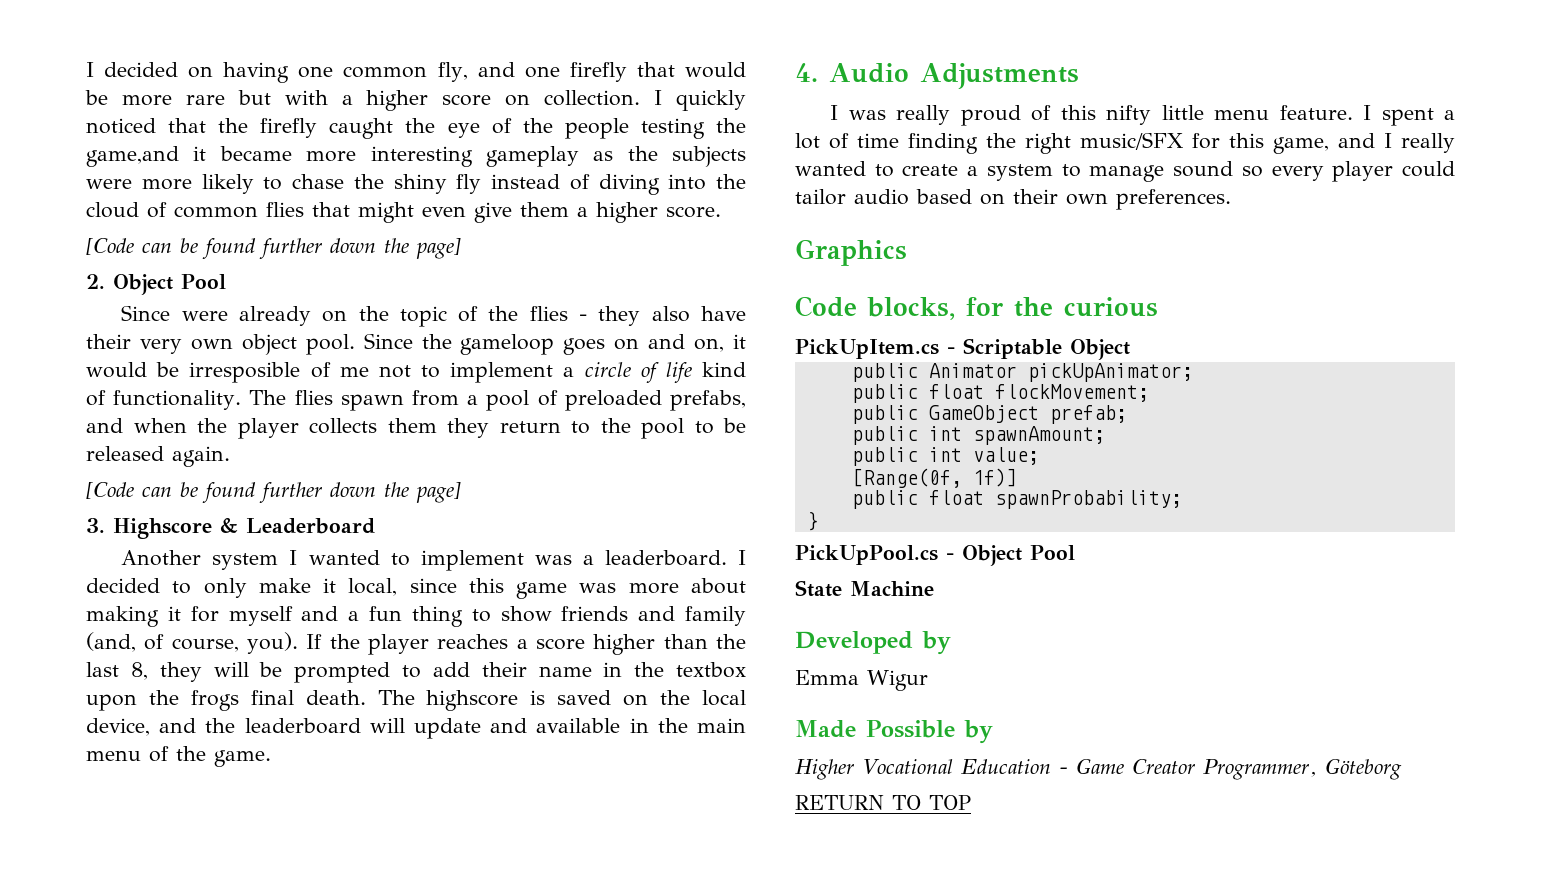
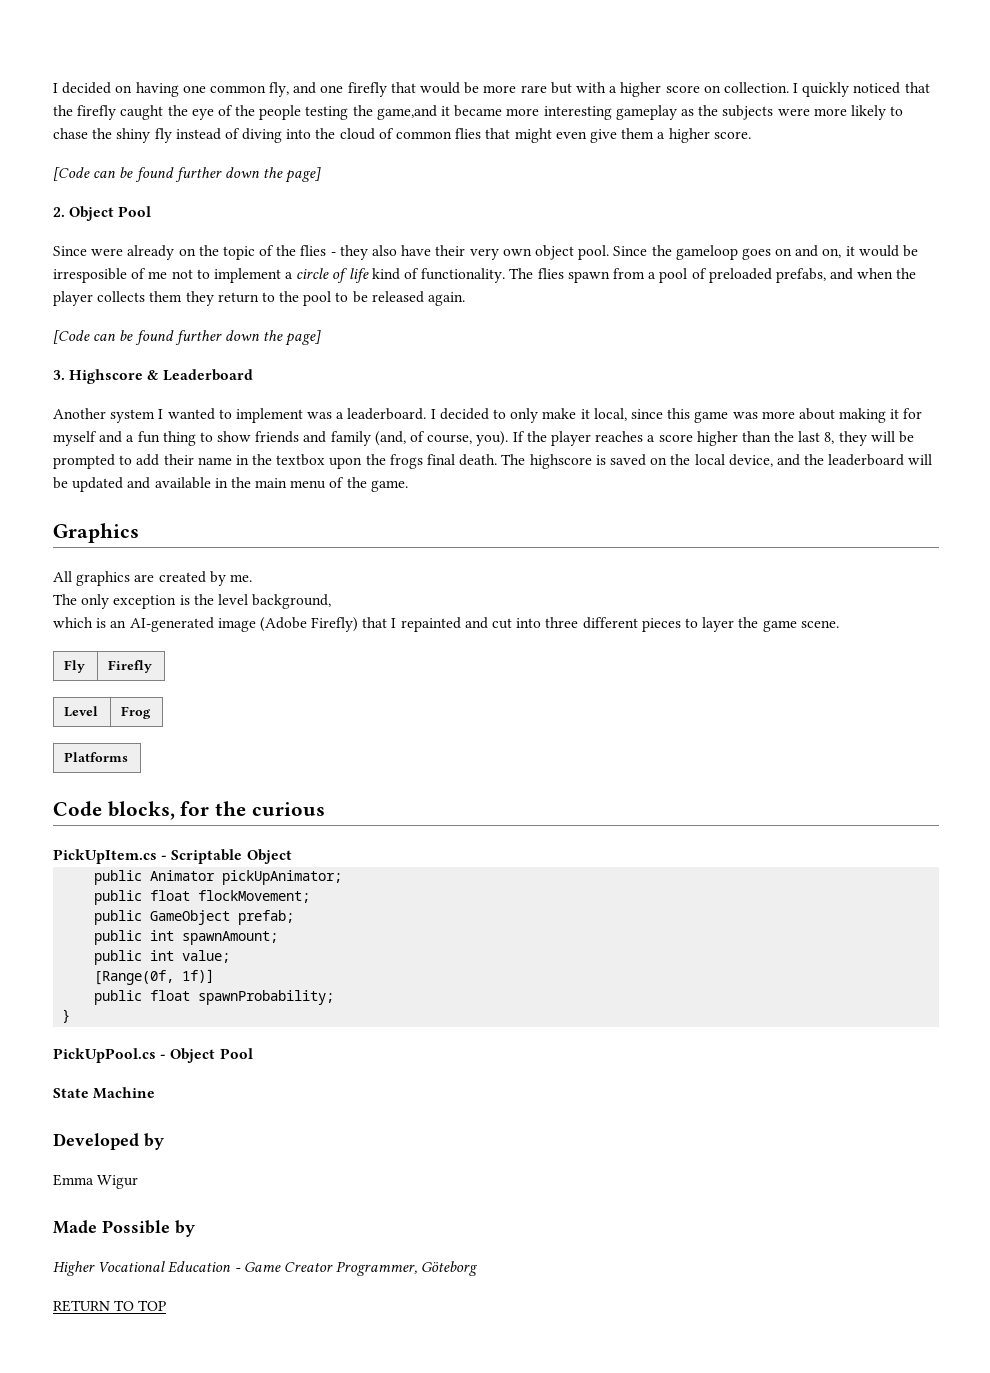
- The highscore is saved on the local device, and the leaderboard will update and available in the main menu of the game.
+ The highscore is saved on the local device, and the leaderboard will be updated and available in the main menu of the game.
- 4. Audio Adjustments
- I was really proud of this nifty little menu feature. I spent a lot of time finding the right music/SFX for this game, and I really wanted to create a system to manage sound so every player could tailor audio based on their own preferences.
  Graphics
+ All graphics are created by me.
+ The only exception is the level background,
+ which is an AI-generated image (Adobe Firefly) that I repainted and cut into three different pieces to layer the game scene.
+ Fly | Firefly
+ Level | Frog
+ Platforms

